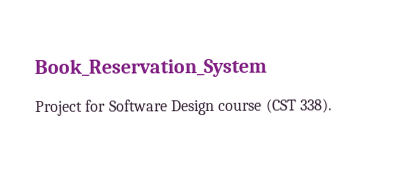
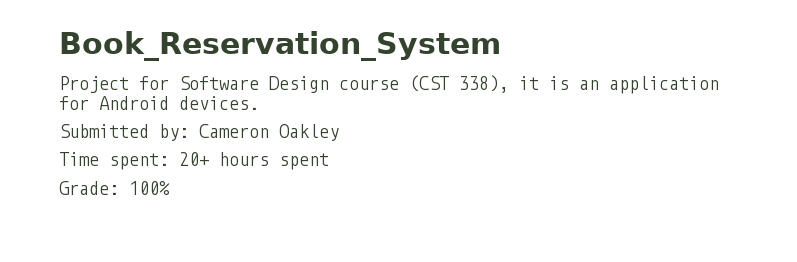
- Project for Software Design course (CST 338).
+ Project for Software Design course (CST 338), it is an application for Android devices.
+ Submitted by: Cameron Oakley
+ Time spent: 20+ hours spent
+ Grade: 100%

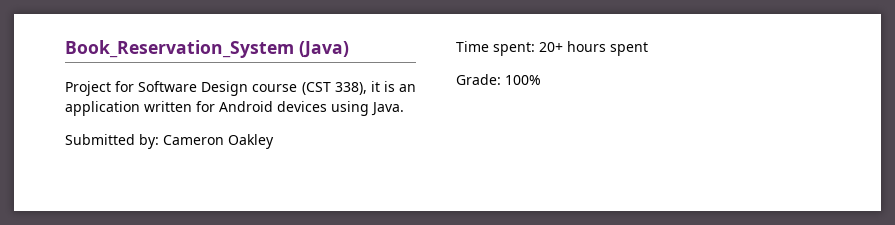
- Book_Reservation_System
+ Book_Reservation_System (Java)
- Project for Software Design course (CST 338), it is an application for Android devices.
+ Project for Software Design course (CST 338), it is an application written for Android devices using Java.

